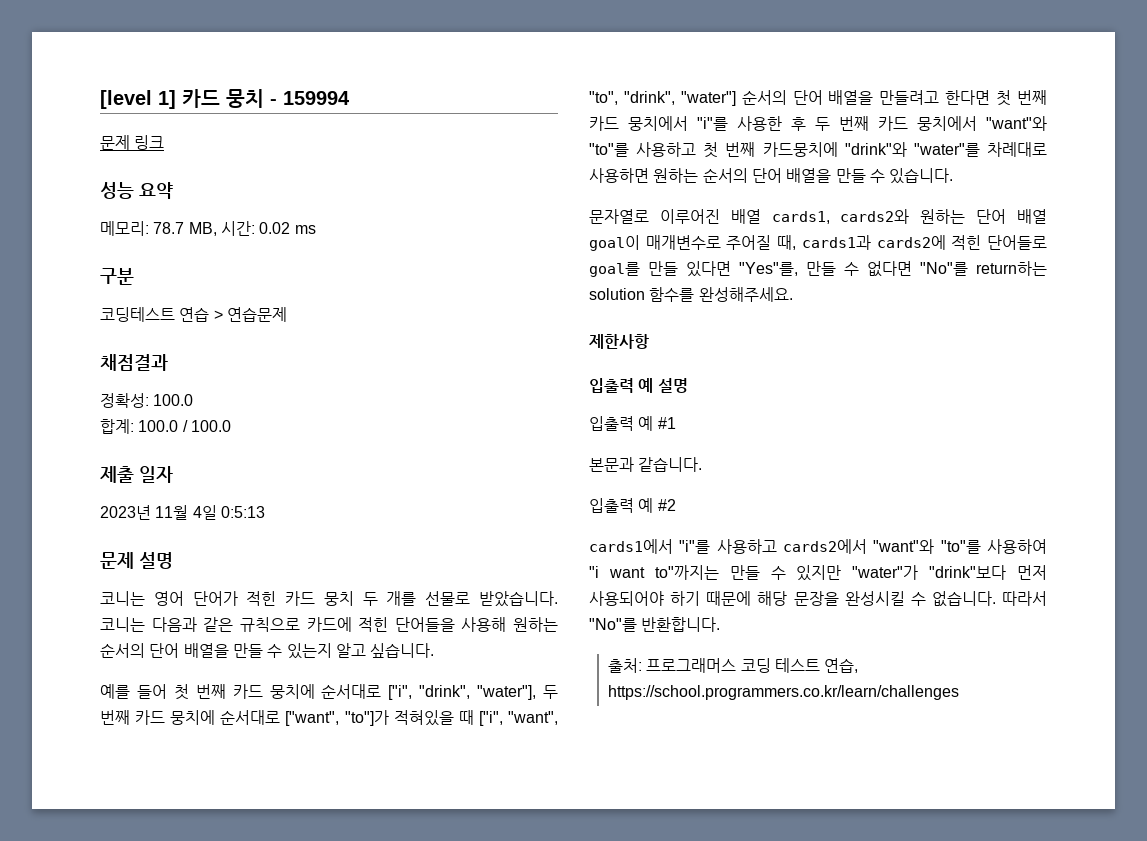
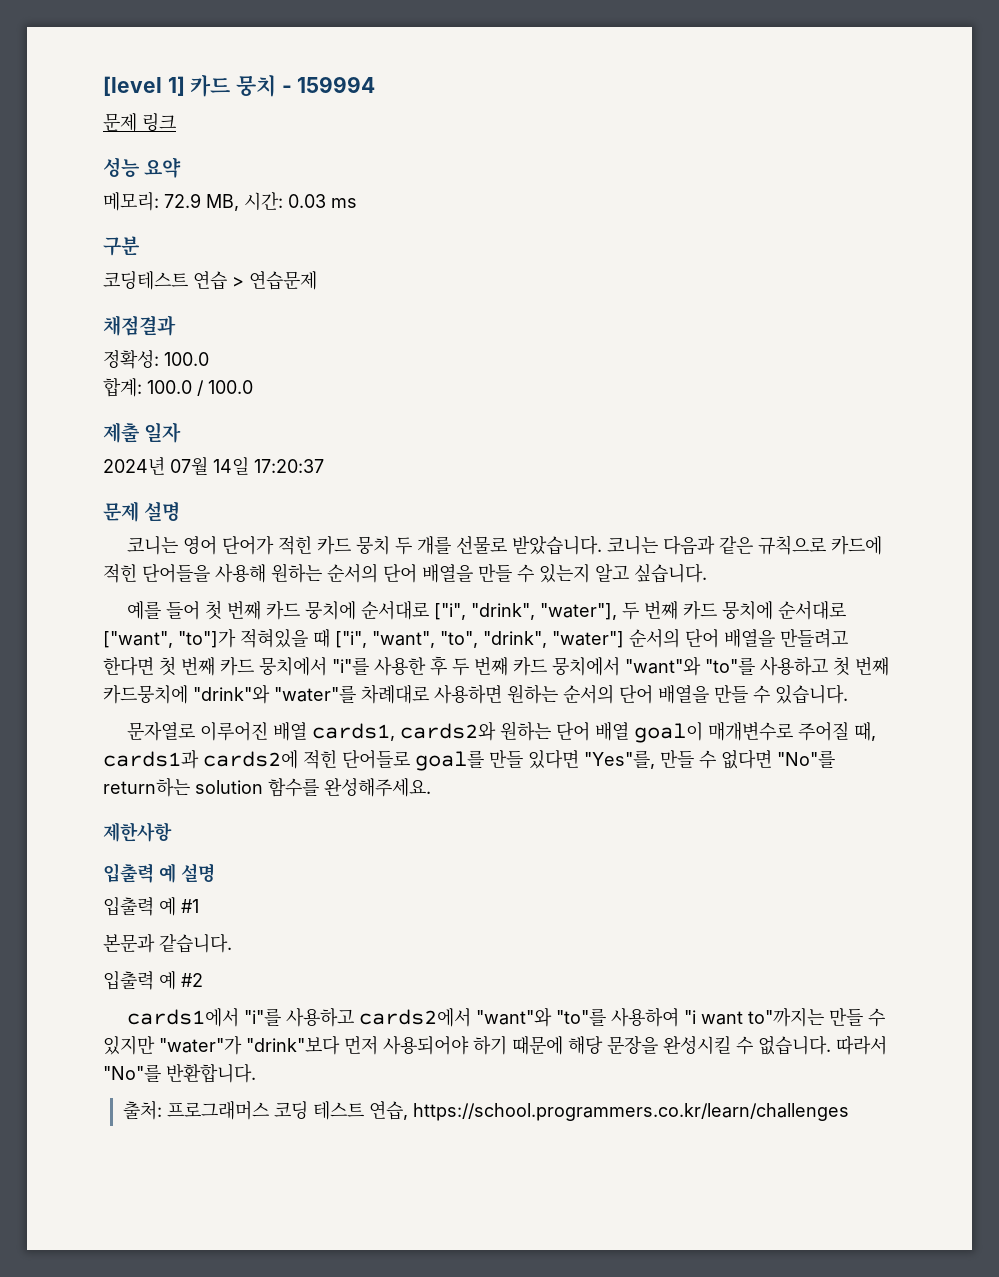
- 메모리: 78.7 MB, 시간: 0.02 ms
+ 메모리: 72.9 MB, 시간: 0.03 ms
- 2023년 11월 4일 0:5:13
+ 2024년 07월 14일 17:20:37

